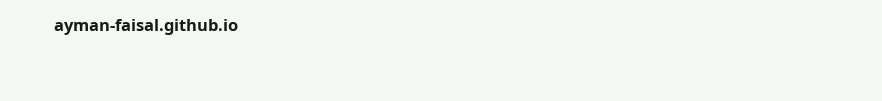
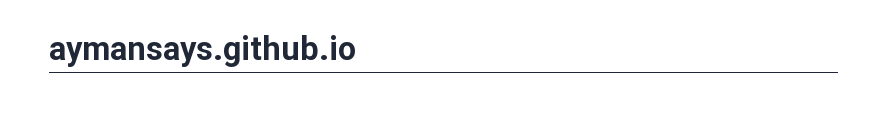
- ayman-faisal.github.io
+ aymansays.github.io

